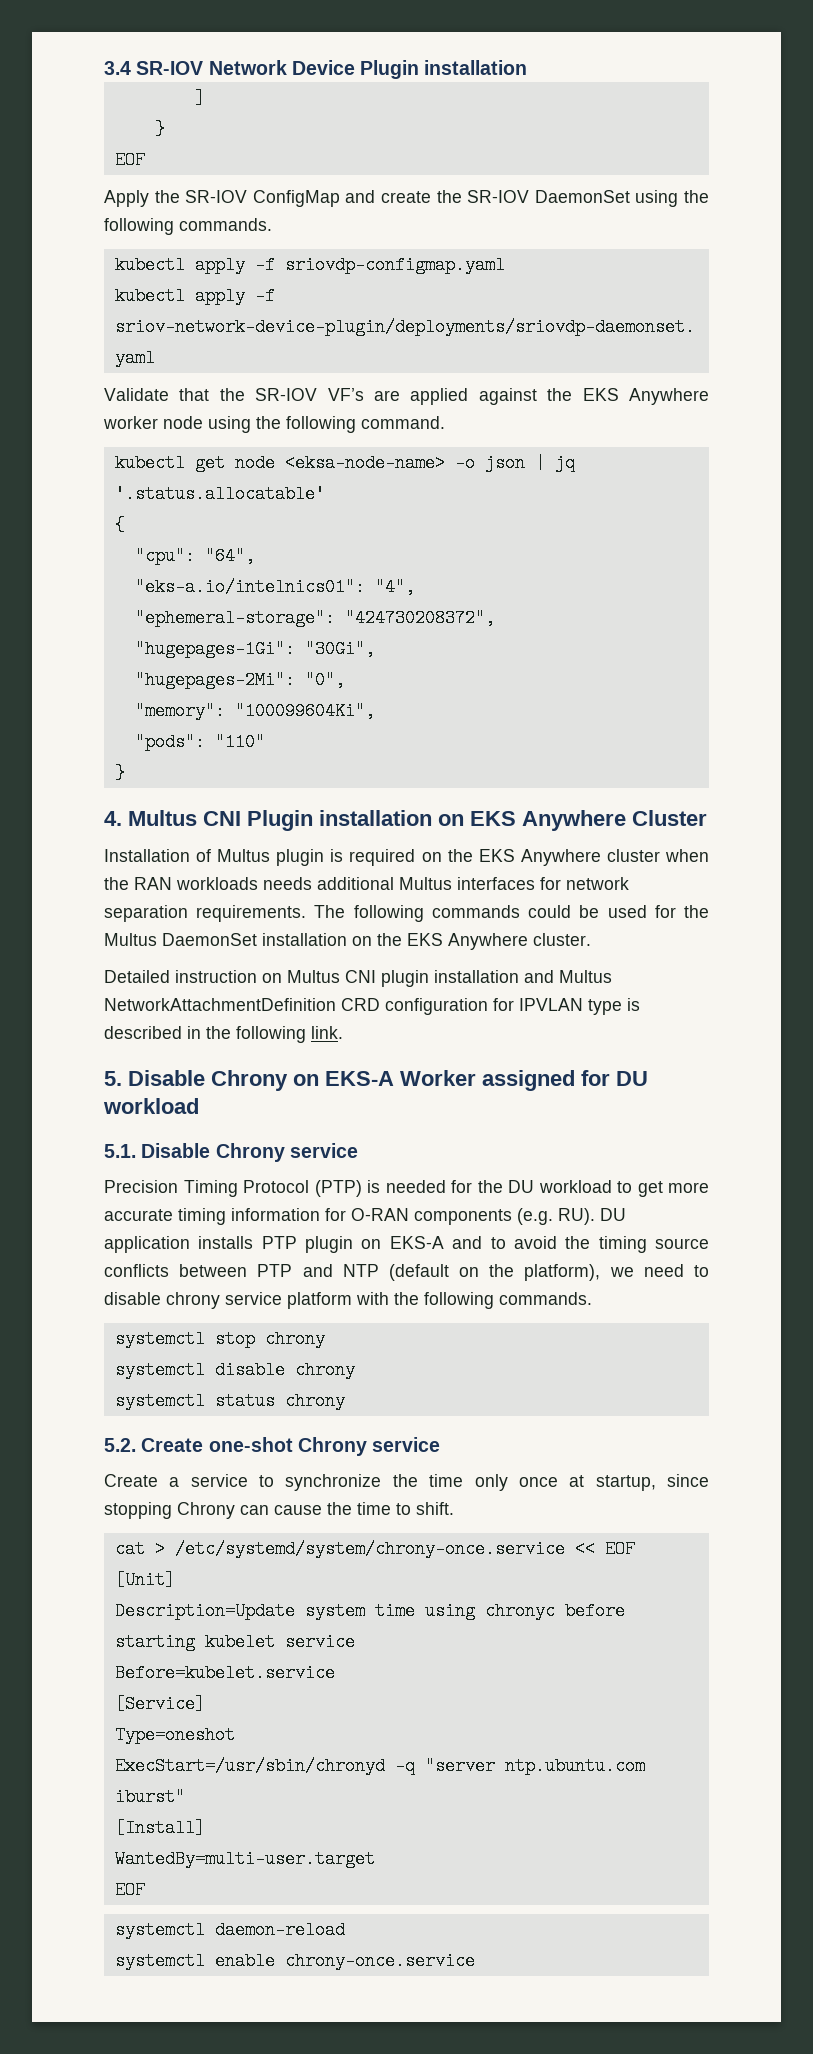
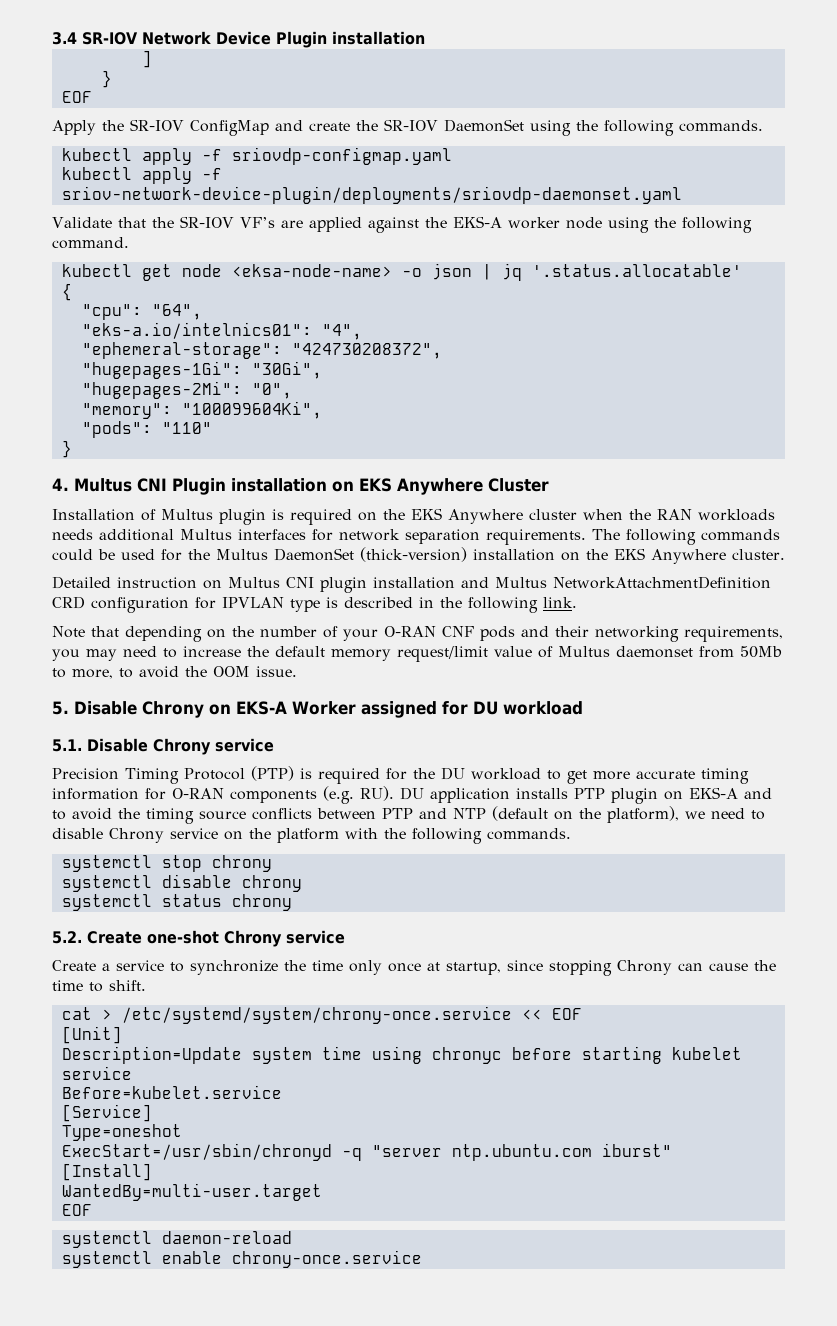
- Validate that the SR-IOV VF’s are applied against the EKS Anywhere worker node using the following command.
+ Validate that the SR-IOV VF’s are applied against the EKS-A worker node using the following command.
- The following commands could be used for the Multus DaemonSet installation on the EKS Anywhere cluster.
+ The following commands could be used for the Multus DaemonSet (thick-version) installation on the EKS Anywhere cluster.
+ Note that depending on the number of your O-RAN CNF pods and their networking requirements, you may need to increase the default memory request/limit value of Multus daemonset from 50Mb to more, to avoid the OOM issue.
- Precision Timing Protocol (PTP) is needed for the DU workload to get more accurate timing information for O-RAN components (e.g. RU). DU application installs PTP plugin on EKS-A and to avoid the timing source conflicts between PTP and NTP (default on the platform), we need to disable chrony service platform with the following commands.
+ Precision Timing Protocol (PTP) is required for the DU workload to get more accurate timing information for O-RAN components (e.g. RU). DU application installs PTP plugin on EKS-A and to avoid the timing source conflicts between PTP and NTP (default on the platform), we need to disable Chrony service on the platform with the following commands.

